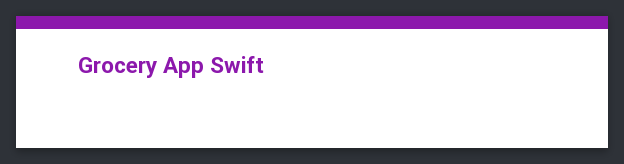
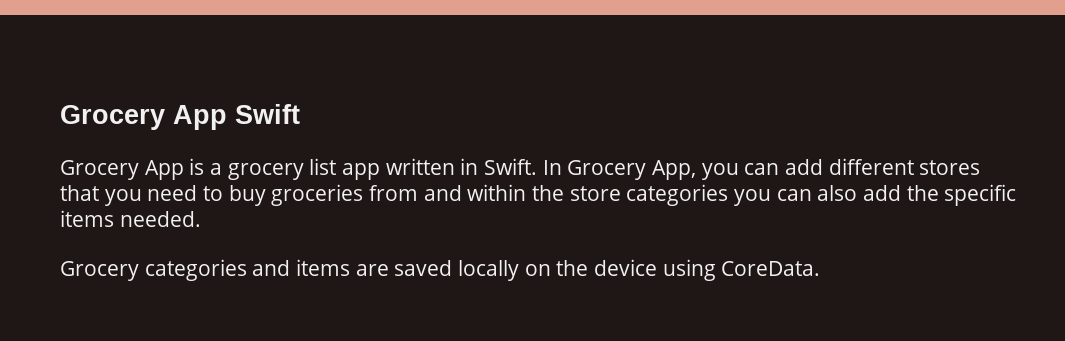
+ Grocery App is a grocery list app written in Swift. In Grocery App, you can add different stores that you need to buy groceries from and within the store categories you can also add the specific items needed.
+ Grocery categories and items are saved locally on the device using CoreData.

